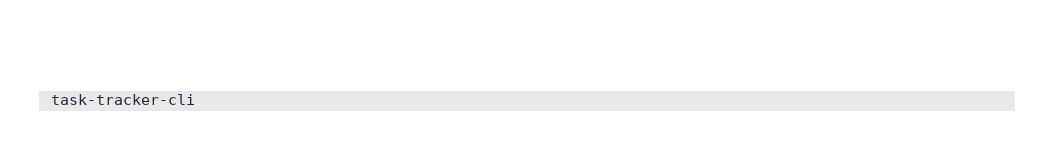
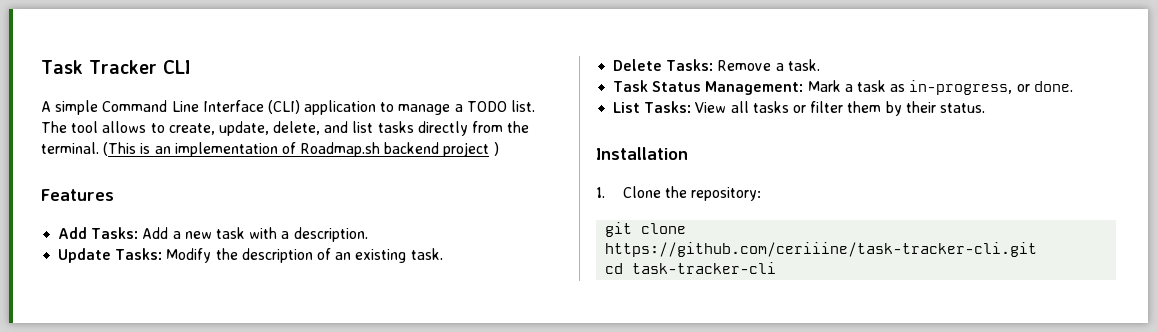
- task-tracker-cli
+ Task Tracker CLI
+ A simple Command Line Interface (CLI) application to manage a TODO list. The tool allows to create, update, delete, and list tasks directly from the terminal. (This is an implementation of Roadmap.sh backend project )
+ Features
+ Add Tasks: Add a new task with a description.
+ Update Tasks: Modify the description of an existing task.
+ Delete Tasks: Remove a task.
+ Task Status Management: Mark a task as in-progress, or done.
+ List Tasks: View all tasks or filter them by their status.
+ Installation
+ 1. Clone the repository:
+ git clone https://github.com/ceriiine/task-tracker-cli.git
+ cd task-tracker-cli

